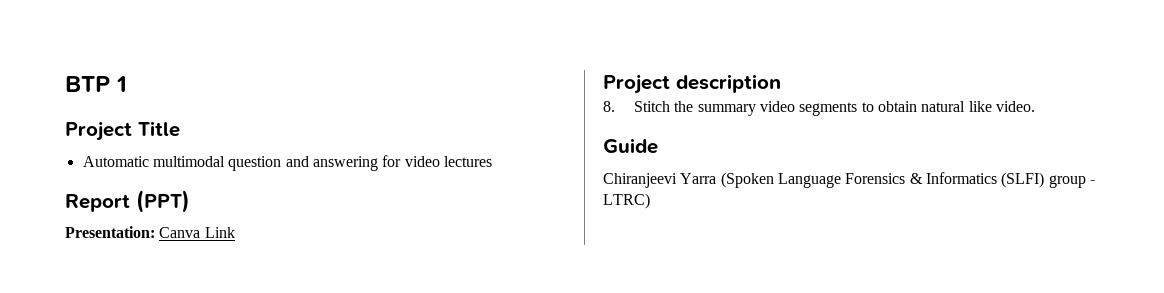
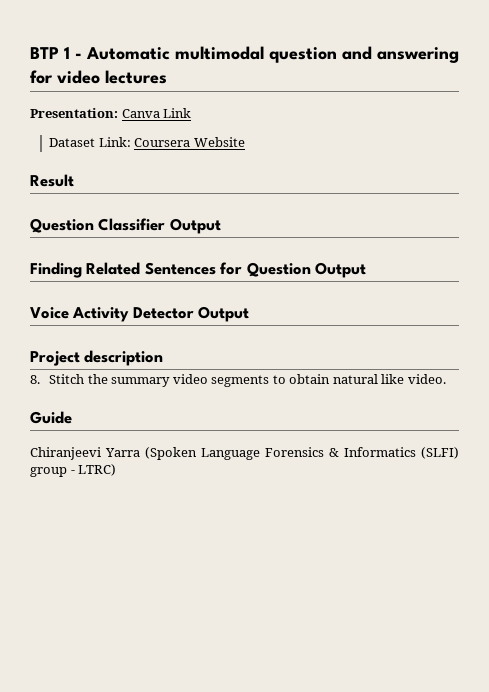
- BTP 1
- Project Title
- Automatic multimodal question and answering for video lectures
+ BTP 1 - Automatic multimodal question and answering for video lectures
- Report (PPT)
+ Dataset Link: Coursera Website
+ Result
+ Question Classifier Output
+ Finding Related Sentences for Question Output
+ Voice Activity Detector Output

